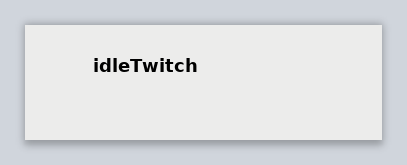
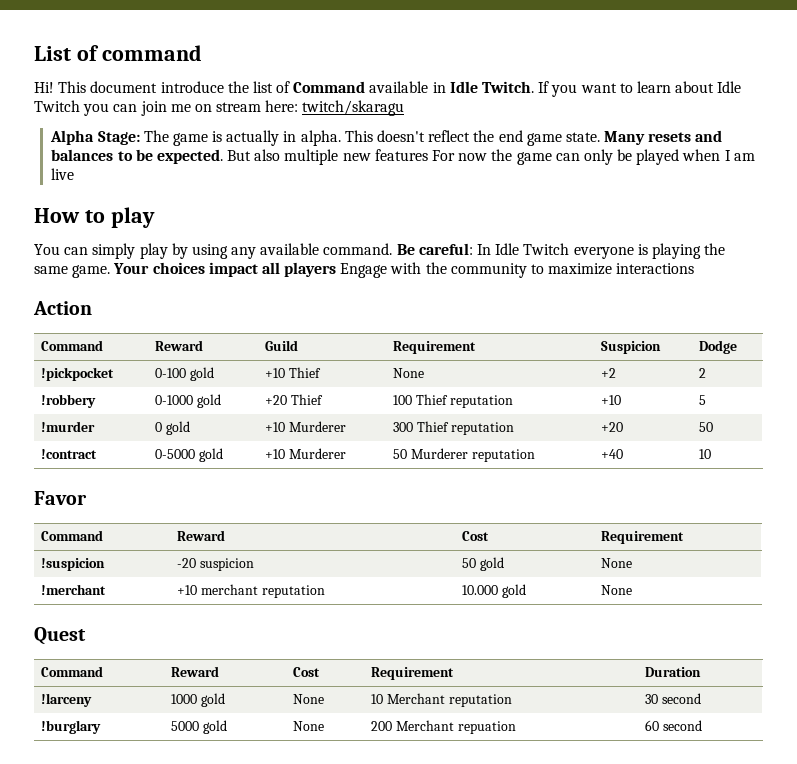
- idleTwitch
+ List of command
+ Hi! This document introduce the list of Command available in Idle Twitch. If you want to learn about Idle Twitch you can join me on stream here: twitch/skaragu
+ Alpha Stage: The game is actually in alpha. This doesn't reflect the end game state. Many resets and balances to be expected. But also multiple new features For now the game can only be played when I am live
+ How to play
+ You can simply play by using any available command. Be careful: In Idle Twitch everyone is playing the same game. Your choices impact all players Engage with the community to maximize interactions
+ Action
+ Command | Reward | Guild | Requirement | Suspicion | Dodge
+ !pickpocket | 0-100 gold | +10 Thief | None | +2 | 2
+ !robbery | 0-1000 gold | +20 Thief | 100 Thief reputation | +10 | 5
+ !murder | 0 gold | +10 Murderer | 300 Thief reputation | +20 | 50
+ !contract | 0-5000 gold | +10 Murderer | 50 Murderer reputation | +40 | 10
+ Favor
+ Command | Reward | Cost | Requirement
+ !suspicion | -20 suspicion | 50 gold | None
+ !merchant | +10 merchant reputation | 10.000 gold | None
+ Quest
+ Command | Reward | Cost | Requirement | Duration
+ !larceny | 1000 gold | None | 10 Merchant reputation | 30 second
+ !burglary | 5000 gold | None | 200 Merchant repuation | 60 second

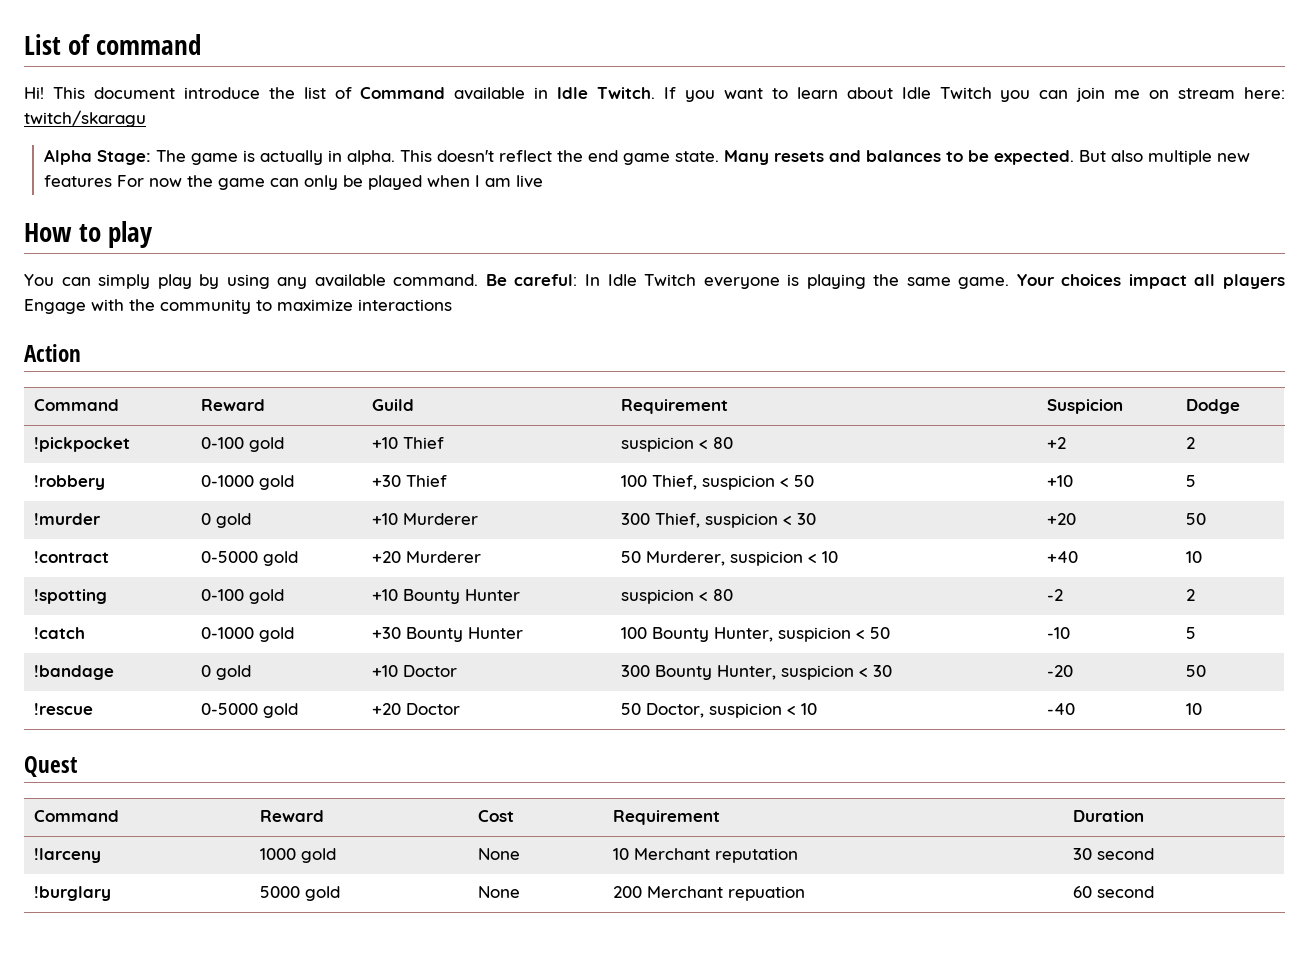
- !pickpocket | 0-100 gold | +10 Thief | None | +2 | 2
+ !pickpocket | 0-100 gold | +10 Thief | suspicion < 80 | +2 | 2
- !robbery | 0-1000 gold | +20 Thief | 100 Thief reputation | +10 | 5
+ !robbery | 0-1000 gold | +30 Thief | 100 Thief, suspicion < 50 | +10 | 5
- !murder | 0 gold | +10 Murderer | 300 Thief reputation | +20 | 50
+ !murder | 0 gold | +10 Murderer | 300 Thief, suspicion < 30 | +20 | 50
- !contract | 0-5000 gold | +10 Murderer | 50 Murderer reputation | +40 | 10
- Favor
- Command | Reward | Cost | Requirement
- !suspicion | -20 suspicion | 50 gold | None
- !merchant | +10 merchant reputation | 10.000 gold | None
+ !contract | 0-5000 gold | +20 Murderer | 50 Murderer, suspicion < 10 | +40 | 10
+ !spotting | 0-100 gold | +10 Bounty Hunter | suspicion < 80 | -2 | 2
+ !catch | 0-1000 gold | +30 Bounty Hunter | 100 Bounty Hunter, suspicion < 50 | -10 | 5
+ !bandage | 0 gold | +10 Doctor | 300 Bounty Hunter, suspicion < 30 | -20 | 50
+ !rescue | 0-5000 gold | +20 Doctor | 50 Doctor, suspicion < 10 | -40 | 10

